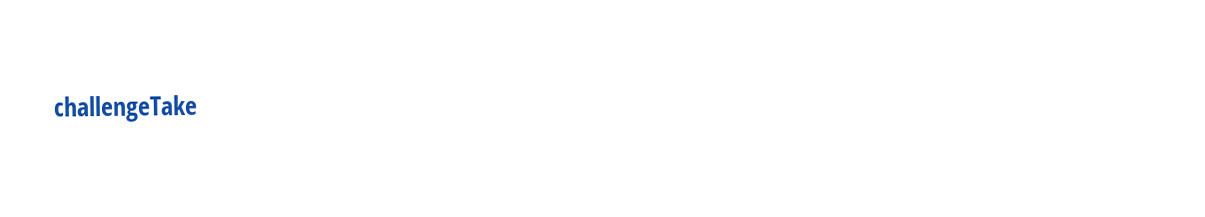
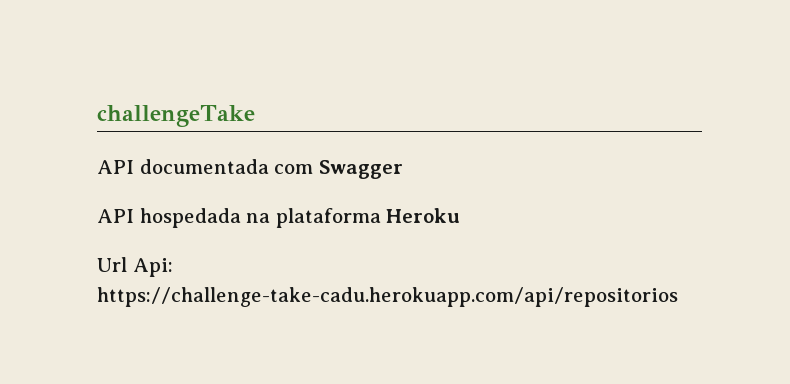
+ API documentada com Swagger
+ API hospedada na plataforma Heroku
+ Url Api: https://challenge-take-cadu.herokuapp.com/api/repositorios

